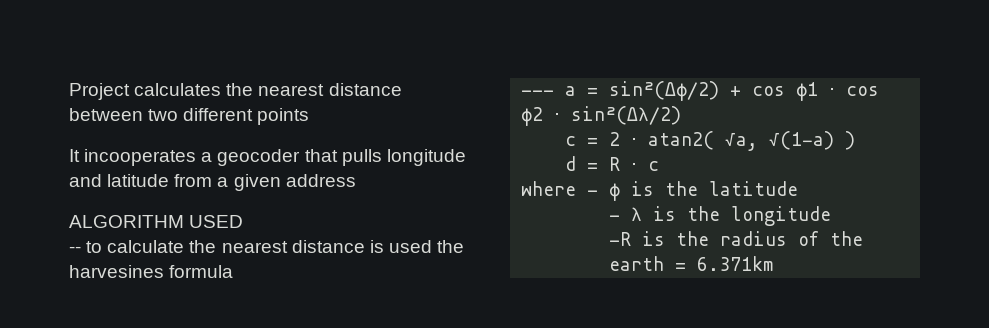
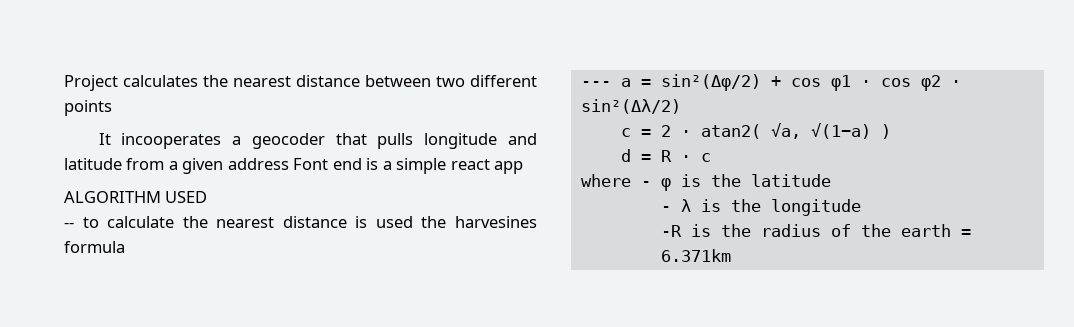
- It incooperates a geocoder that pulls longitude and latitude from a given address
+ It incooperates a geocoder that pulls longitude and latitude from a given address Font end is a simple react app

